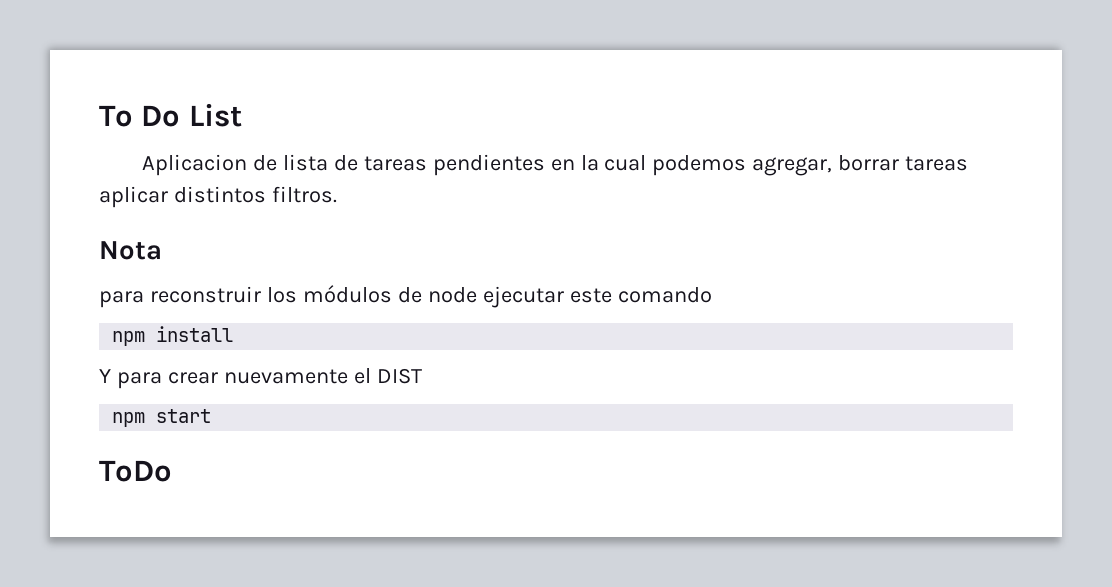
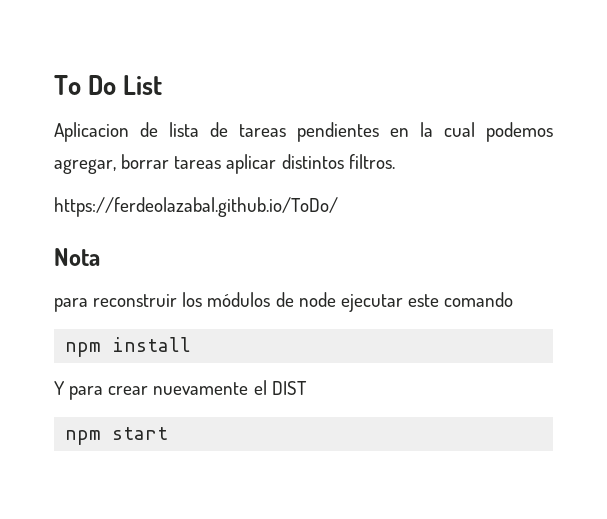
+ https://ferdeolazabal.github.io/ToDo/
- ToDo

